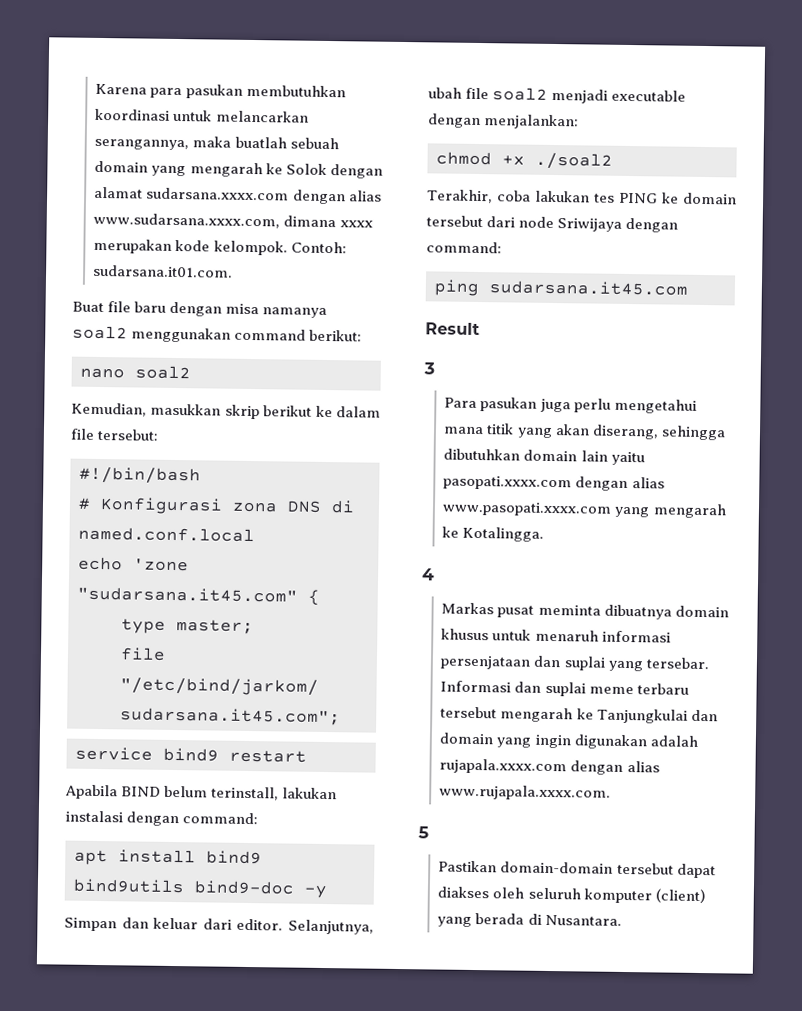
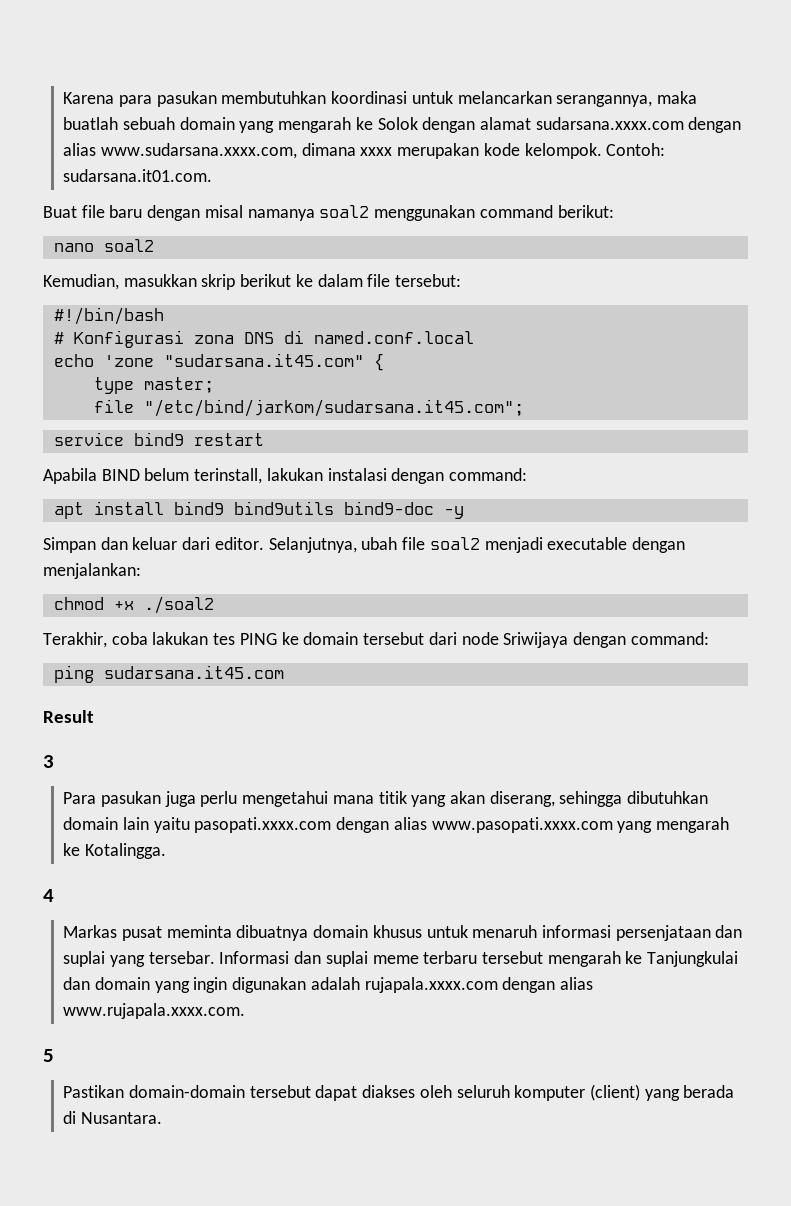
- Buat file baru dengan misa namanya soal2 menggunakan command berikut:
+ Buat file baru dengan misal namanya soal2 menggunakan command berikut:

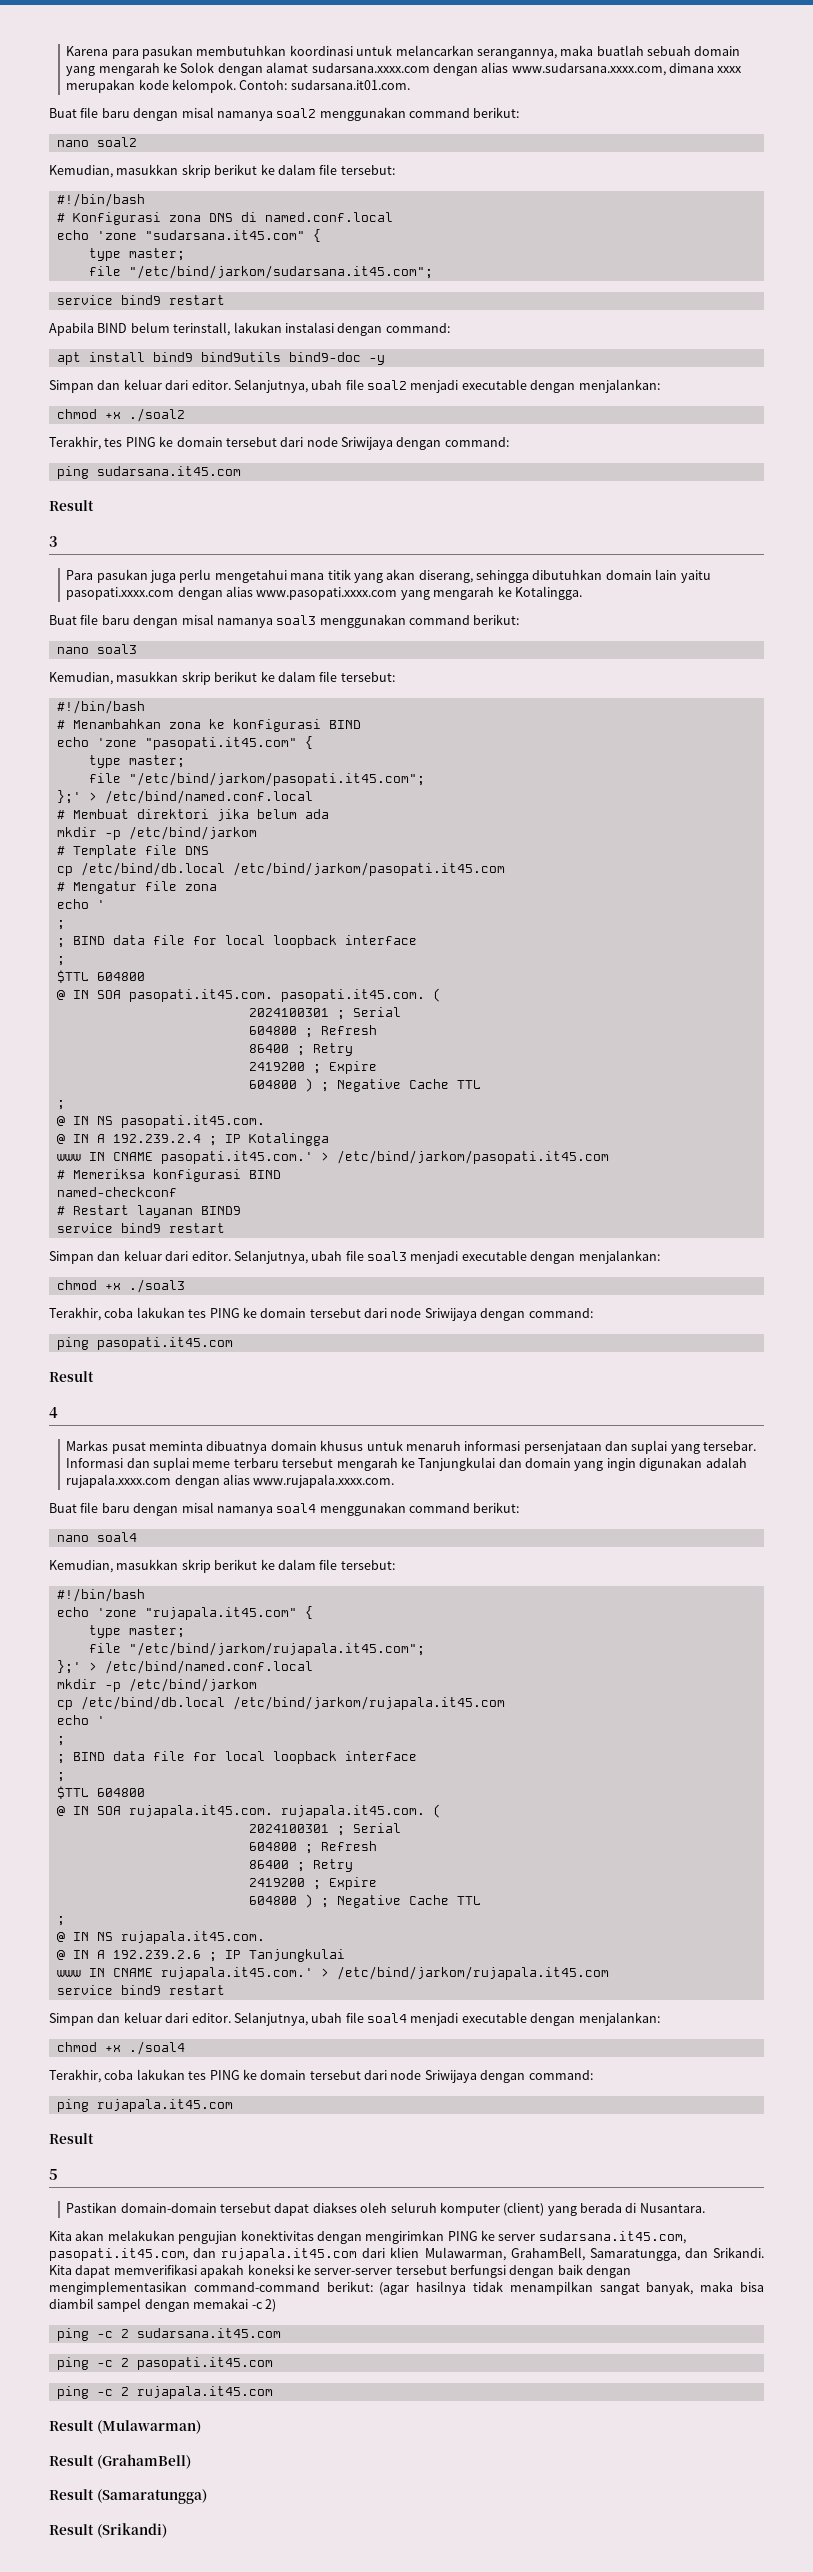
- Terakhir, coba lakukan tes PING ke domain tersebut dari node Sriwijaya dengan command:
+ Terakhir, tes PING ke domain tersebut dari node Sriwijaya dengan command:
+ Buat file baru dengan misal namanya soal3 menggunakan command berikut:
+ nano soal3
+ Kemudian, masukkan skrip berikut ke dalam file tersebut:
+ #!/bin/bash
+ # Menambahkan zona ke konfigurasi BIND
+ echo 'zone "pasopati.it45.com" {
+ type master;
+ file "/etc/bind/jarkom/pasopati.it45.com";
+ };' > /etc/bind/named.conf.local
+ # Membuat direktori jika belum ada
+ mkdir -p /etc/bind/jarkom
+ # Template file DNS
+ cp /etc/bind/db.local /etc/bind/jarkom/pasopati.it45.com
+ # Mengatur file zona
+ echo '
+ ;
+ ; BIND data file for local loopback interface
+ ;
+ $TTL 604800
+ @ IN SOA pasopati.it45.com. pasopati.it45.com. (
+ 2024100301 ; Serial
+ 604800 ; Refresh
+ 86400 ; Retry
+ 2419200 ; Expire
+ 604800 ) ; Negative Cache TTL
+ ;
+ @ IN NS pasopati.it45.com.
+ @ IN A 192.239.2.4 ; IP Kotalingga
+ www IN CNAME pasopati.it45.com.' > /etc/bind/jarkom/pasopati.it45.com
+ # Memeriksa konfigurasi BIND
+ named-checkconf
+ # Restart layanan BIND9
+ service bind9 restart
+ Simpan dan keluar dari editor. Selanjutnya, ubah file soal3 menjadi executable dengan menjalankan:
+ chmod +x ./soal3
+ Terakhir, coba lakukan tes PING ke domain tersebut dari node Sriwijaya dengan command:
+ ping pasopati.it45.com
+ Result
+ Buat file baru dengan misal namanya soal4 menggunakan command berikut:
+ nano soal4
+ Kemudian, masukkan skrip berikut ke dalam file tersebut:
+ #!/bin/bash
+ echo 'zone "rujapala.it45.com" {
+ type master;
+ file "/etc/bind/jarkom/rujapala.it45.com";
+ };' > /etc/bind/named.conf.local
+ mkdir -p /etc/bind/jarkom
+ cp /etc/bind/db.local /etc/bind/jarkom/rujapala.it45.com
+ echo '
+ ;
+ ; BIND data file for local loopback interface
+ ;
+ $TTL 604800
+ @ IN SOA rujapala.it45.com. rujapala.it45.com. (
+ 2024100301 ; Serial
+ 604800 ; Refresh
+ 86400 ; Retry
+ 2419200 ; Expire
+ 604800 ) ; Negative Cache TTL
+ ;
+ @ IN NS rujapala.it45.com.
+ @ IN A 192.239.2.6 ; IP Tanjungkulai
+ www IN CNAME rujapala.it45.com.' > /etc/bind/jarkom/rujapala.it45.com
+ service bind9 restart
+ Simpan dan keluar dari editor. Selanjutnya, ubah file soal4 menjadi executable dengan menjalankan:
+ chmod +x ./soal4
+ Terakhir, coba lakukan tes PING ke domain tersebut dari node Sriwijaya dengan command:
+ ping rujapala.it45.com
+ Result
+ Kita akan melakukan pengujian konektivitas dengan mengirimkan PING ke server sudarsana.it45.com, pasopati.it45.com, dan rujapala.it45.com dari klien Mulawarman, GrahamBell, Samaratungga, dan Srikandi. Kita dapat memverifikasi apakah koneksi ke server-server tersebut berfungsi dengan baik dengan mengimplementasikan command-command berikut: (agar hasilnya tidak menampilkan sangat banyak, maka bisa diambil sampel dengan memakai -c 2)
+ ping -c 2 sudarsana.it45.com
+ ping -c 2 pasopati.it45.com
+ ping -c 2 rujapala.it45.com
+ Result (Mulawarman)
+ Result (GrahamBell)
+ Result (Samaratungga)
+ Result (Srikandi)

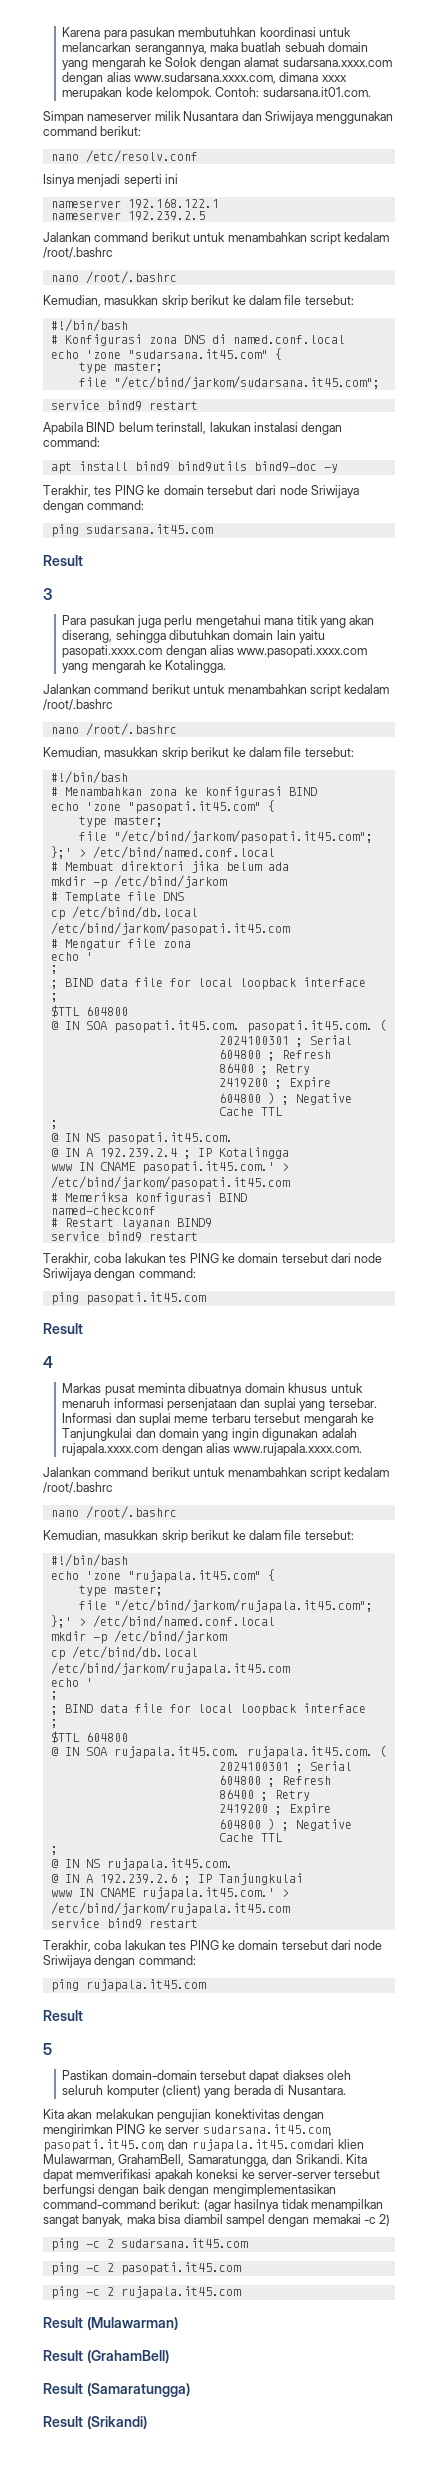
- Buat file baru dengan misal namanya soal2 menggunakan command berikut:
- nano soal2
+ Simpan nameserver milik Nusantara dan Sriwijaya menggunakan command berikut:
+ nano /etc/resolv.conf
+ Isinya menjadi seperti ini
+ nameserver 192.168.122.1
+ nameserver 192.239.2.5
+ Jalankan command berikut untuk menambahkan script kedalam /root/.bashrc
+ nano /root/.bashrc
- Simpan dan keluar dari editor. Selanjutnya, ubah file soal2 menjadi executable dengan menjalankan:
- chmod +x ./soal2
  Para pasukan juga perlu mengetahui mana titik yang akan diserang, sehingga dibutuhkan domain lain yaitu pasopati.xxxx.com dengan alias www.pasopati.xxxx.com yang mengarah ke Kotalingga.
- Buat file baru dengan misal namanya soal3 menggunakan command berikut:
- nano soal3
+ Jalankan command berikut untuk menambahkan script kedalam /root/.bashrc
+ nano /root/.bashrc
- Simpan dan keluar dari editor. Selanjutnya, ubah file soal3 menjadi executable dengan menjalankan:
- chmod +x ./soal3
  Informasi dan suplai meme terbaru tersebut mengarah ke Tanjungkulai dan domain yang ingin digunakan adalah rujapala.xxxx.com dengan alias www.rujapala.xxxx.com.
- Buat file baru dengan misal namanya soal4 menggunakan command berikut:
- nano soal4
+ Jalankan command berikut untuk menambahkan script kedalam /root/.bashrc
+ nano /root/.bashrc
- Simpan dan keluar dari editor. Selanjutnya, ubah file soal4 menjadi executable dengan menjalankan:
- chmod +x ./soal4

